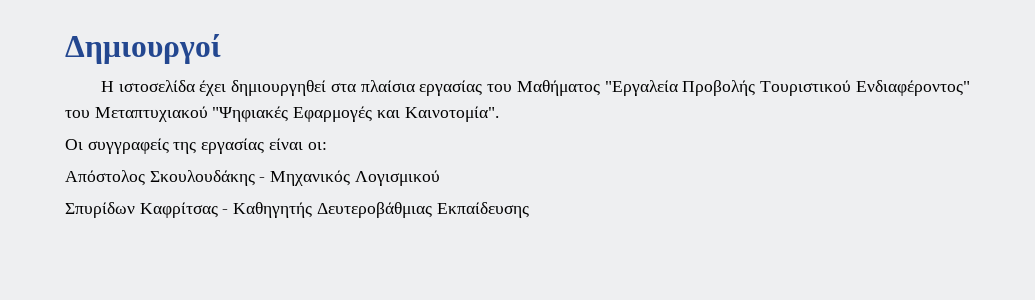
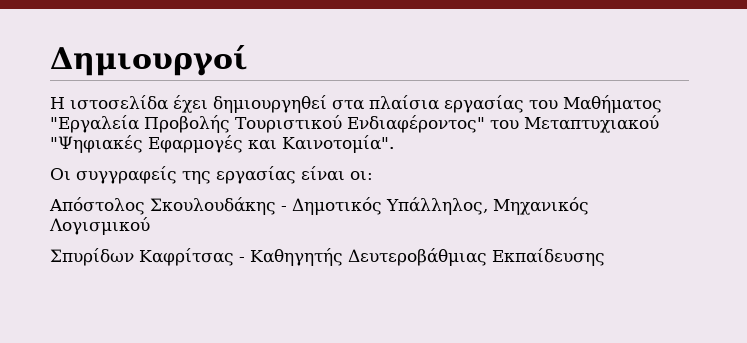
- Απόστολος Σκουλουδάκης - Μηχανικός Λογισμικού
+ Απόστολος Σκουλουδάκης - Δημοτικός Υπάλληλος, Μηχανικός Λογισμικού

